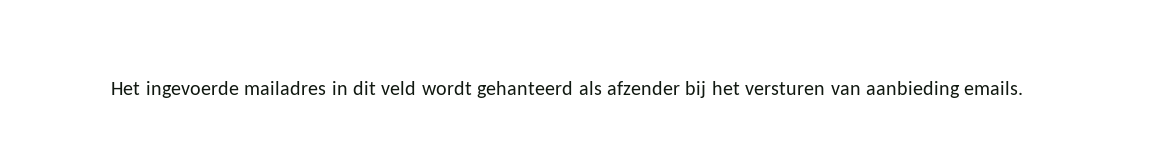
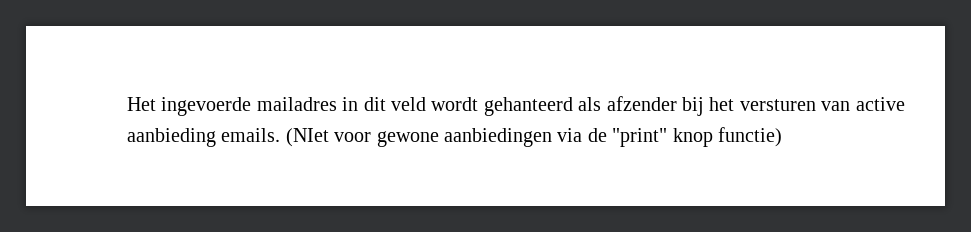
- Het ingevoerde mailadres in dit veld wordt gehanteerd als afzender bij het versturen van aanbieding emails.
+ Het ingevoerde mailadres in dit veld wordt gehanteerd als afzender bij het versturen van active aanbieding emails.
+ (NIet voor gewone aanbiedingen via de "print" knop functie)

